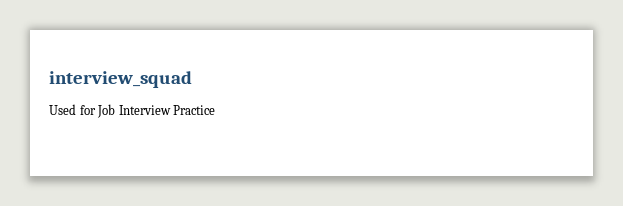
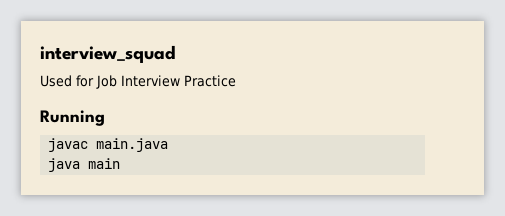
+ Running
+ javac main.java
+ java main

